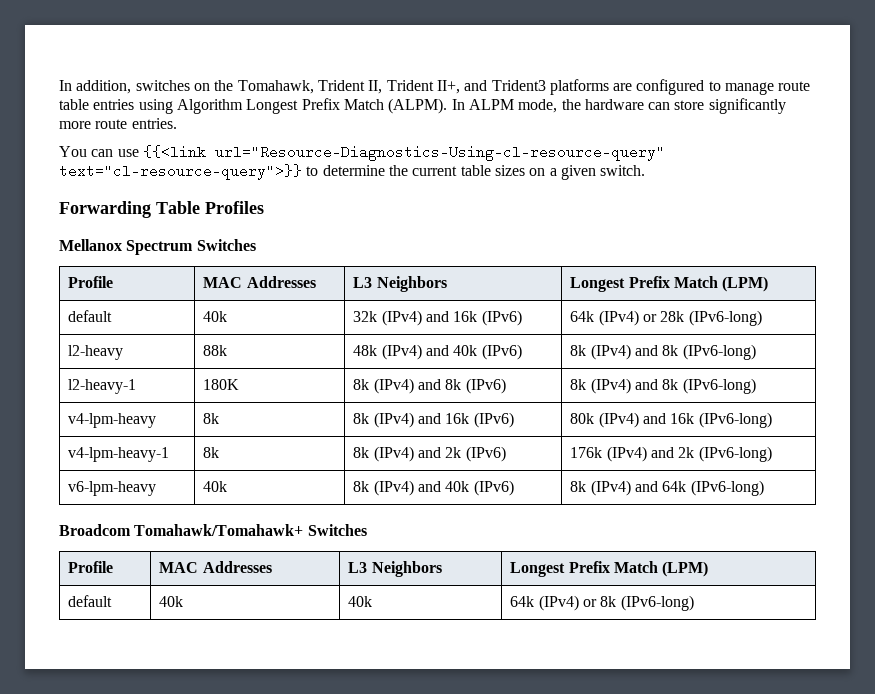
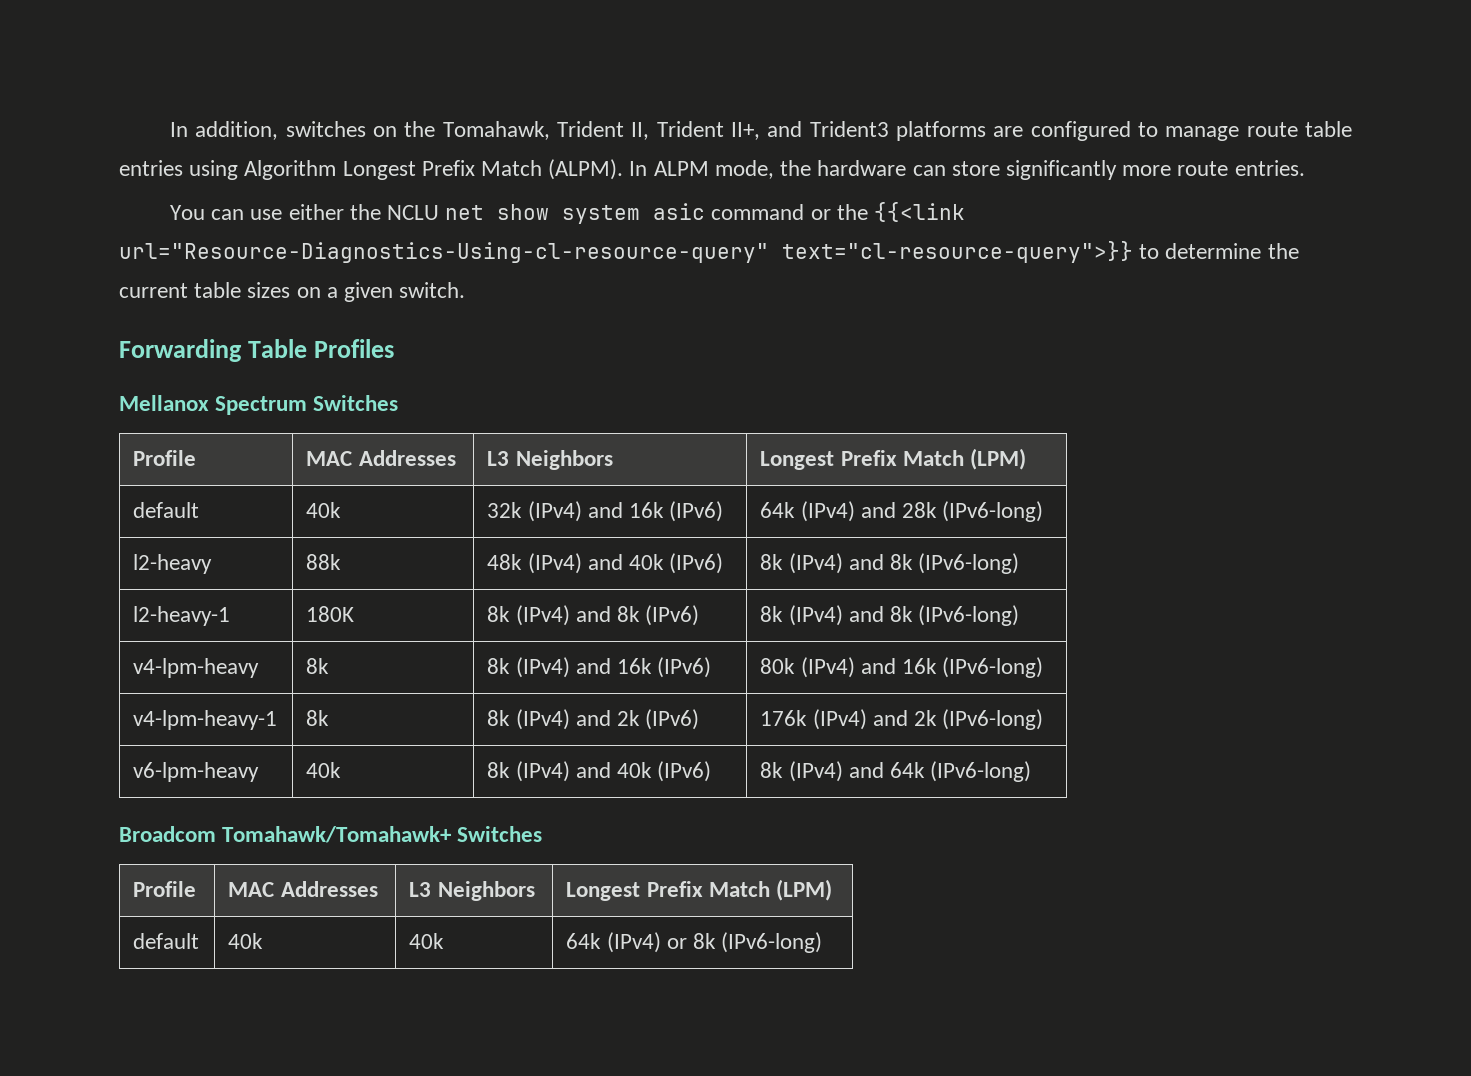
- You can use {{<link url="Resource-Diagnostics-Using-cl-resource-query" text="cl-resource-query">}} to determine the current table sizes on a given switch.
+ You can use either the NCLU net show system asic command or the {{<link url="Resource-Diagnostics-Using-cl-resource-query" text="cl-resource-query">}} to determine the current table sizes on a given switch.
- default | 40k | 32k (IPv4) and 16k (IPv6) | 64k (IPv4) or 28k (IPv6-long)
+ default | 40k | 32k (IPv4) and 16k (IPv6) | 64k (IPv4) and 28k (IPv6-long)

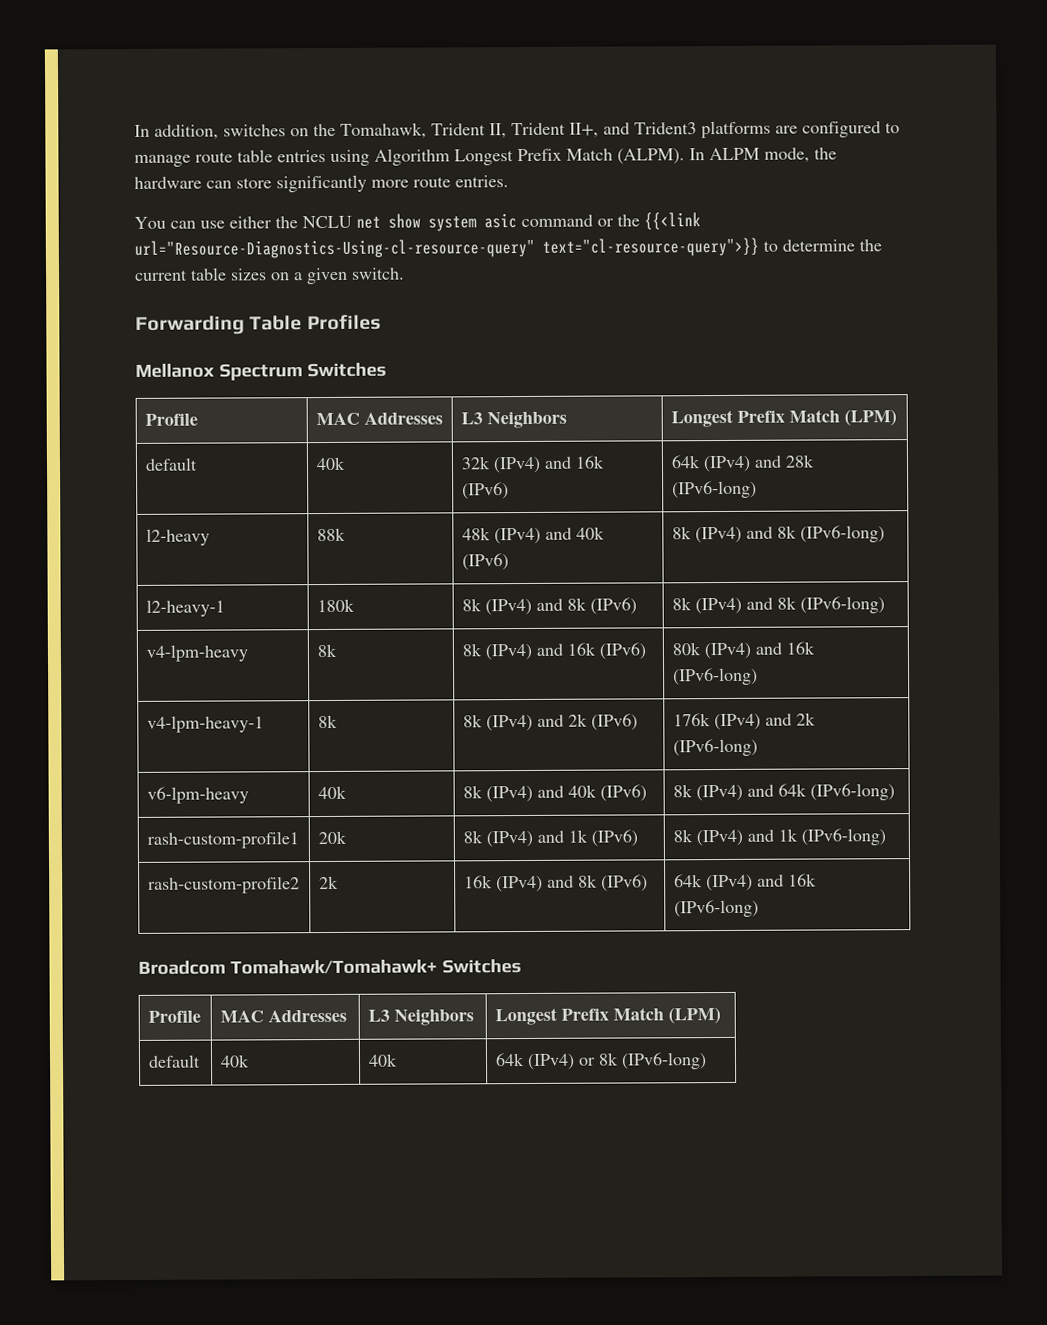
- l2-heavy-1 | 180K | 8k (IPv4) and 8k (IPv6) | 8k (IPv4) and 8k (IPv6-long)
+ l2-heavy-1 | 180k | 8k (IPv4) and 8k (IPv6) | 8k (IPv4) and 8k (IPv6-long)
+ rash-custom-profile1 | 20k | 8k (IPv4) and 1k (IPv6) | 8k (IPv4) and 1k (IPv6-long)
+ rash-custom-profile2 | 2k | 16k (IPv4) and 8k (IPv6) | 64k (IPv4) and 16k (IPv6-long)

